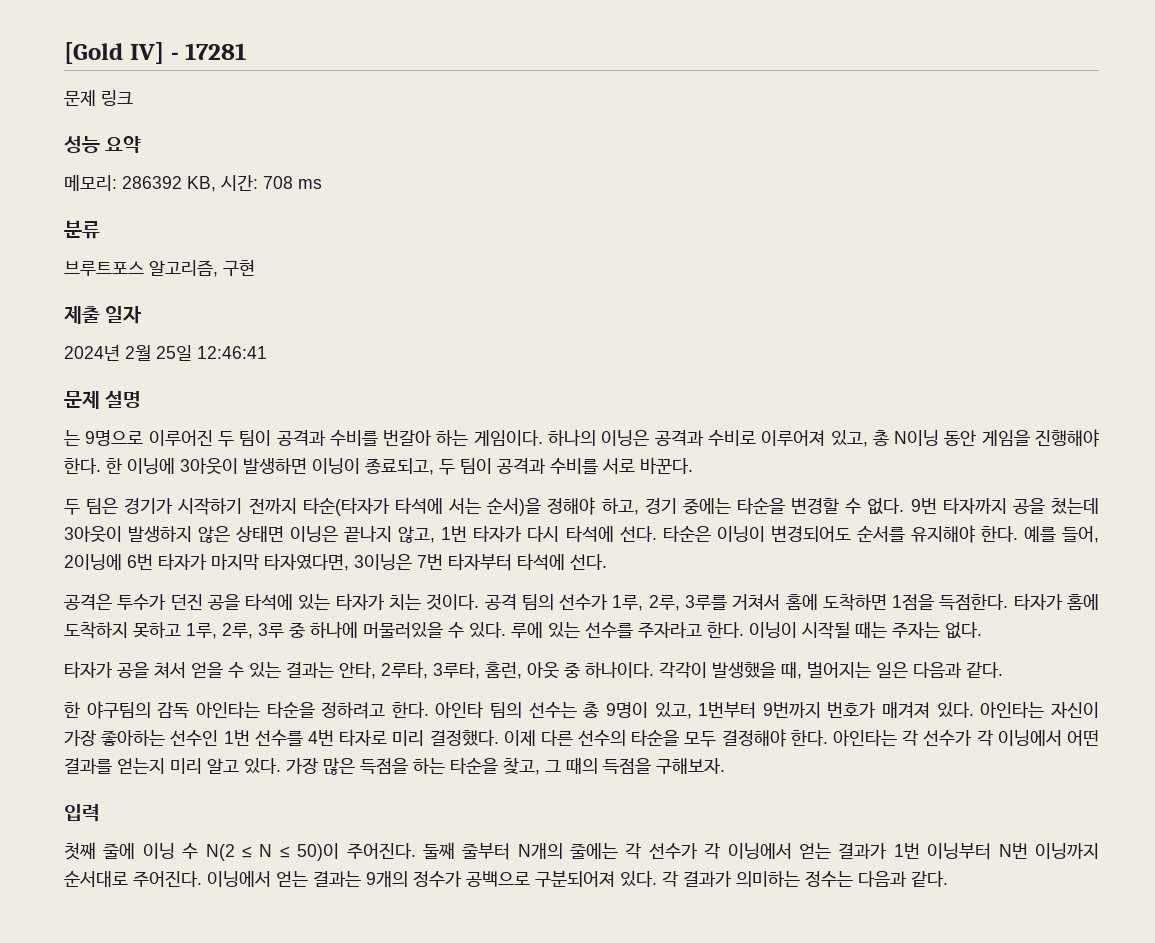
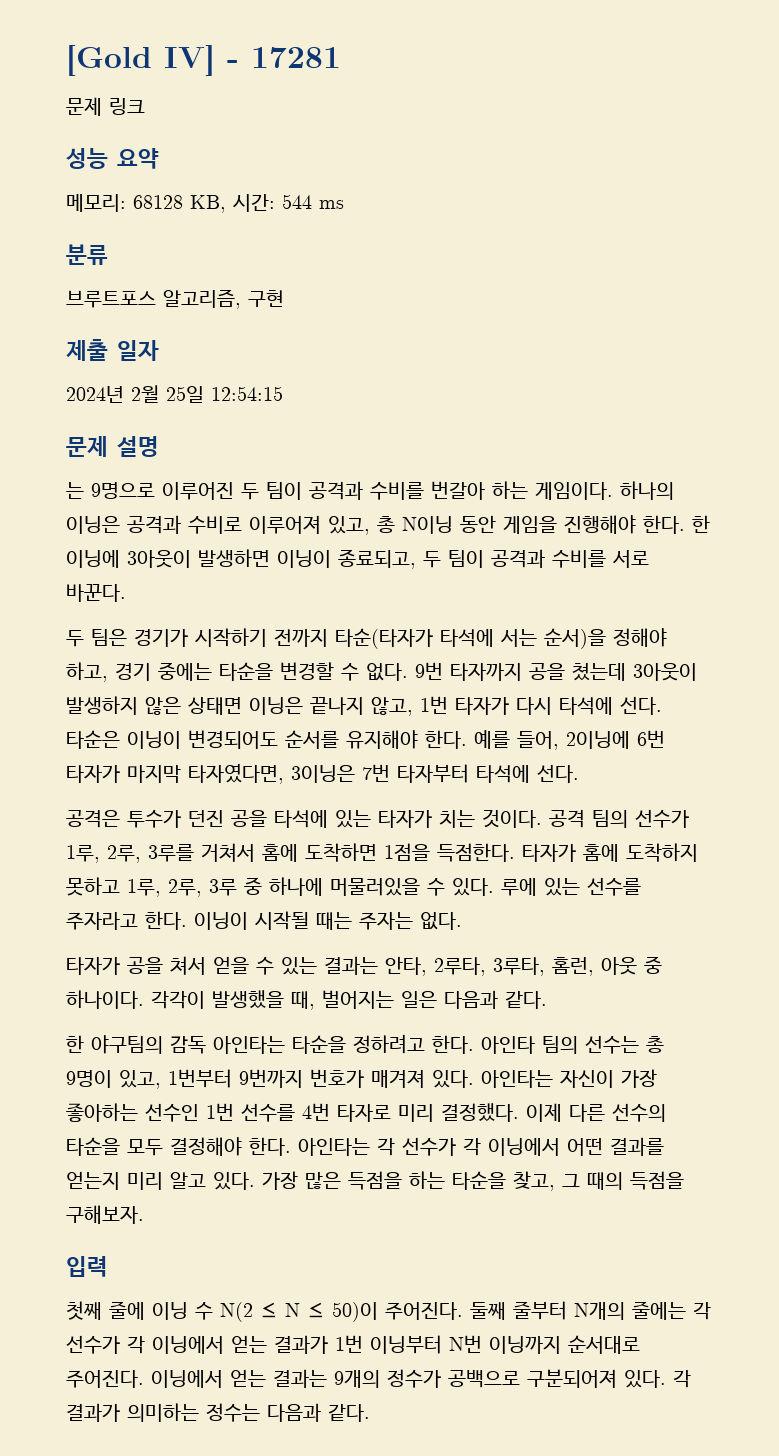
- 메모리: 286392 KB, 시간: 708 ms
+ 메모리: 68128 KB, 시간: 544 ms
- 2024년 2월 25일 12:46:41
+ 2024년 2월 25일 12:54:15

